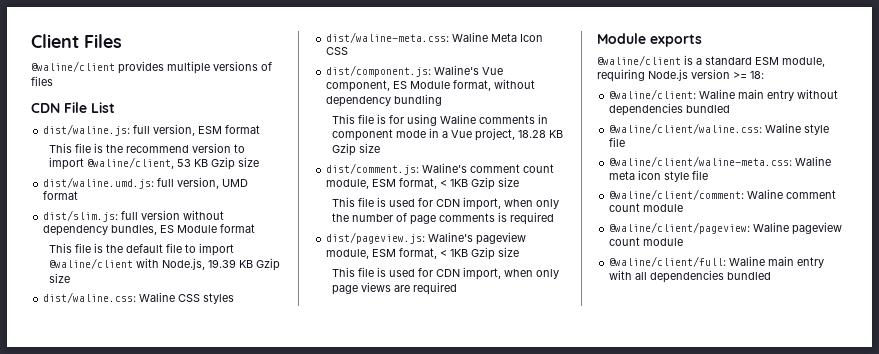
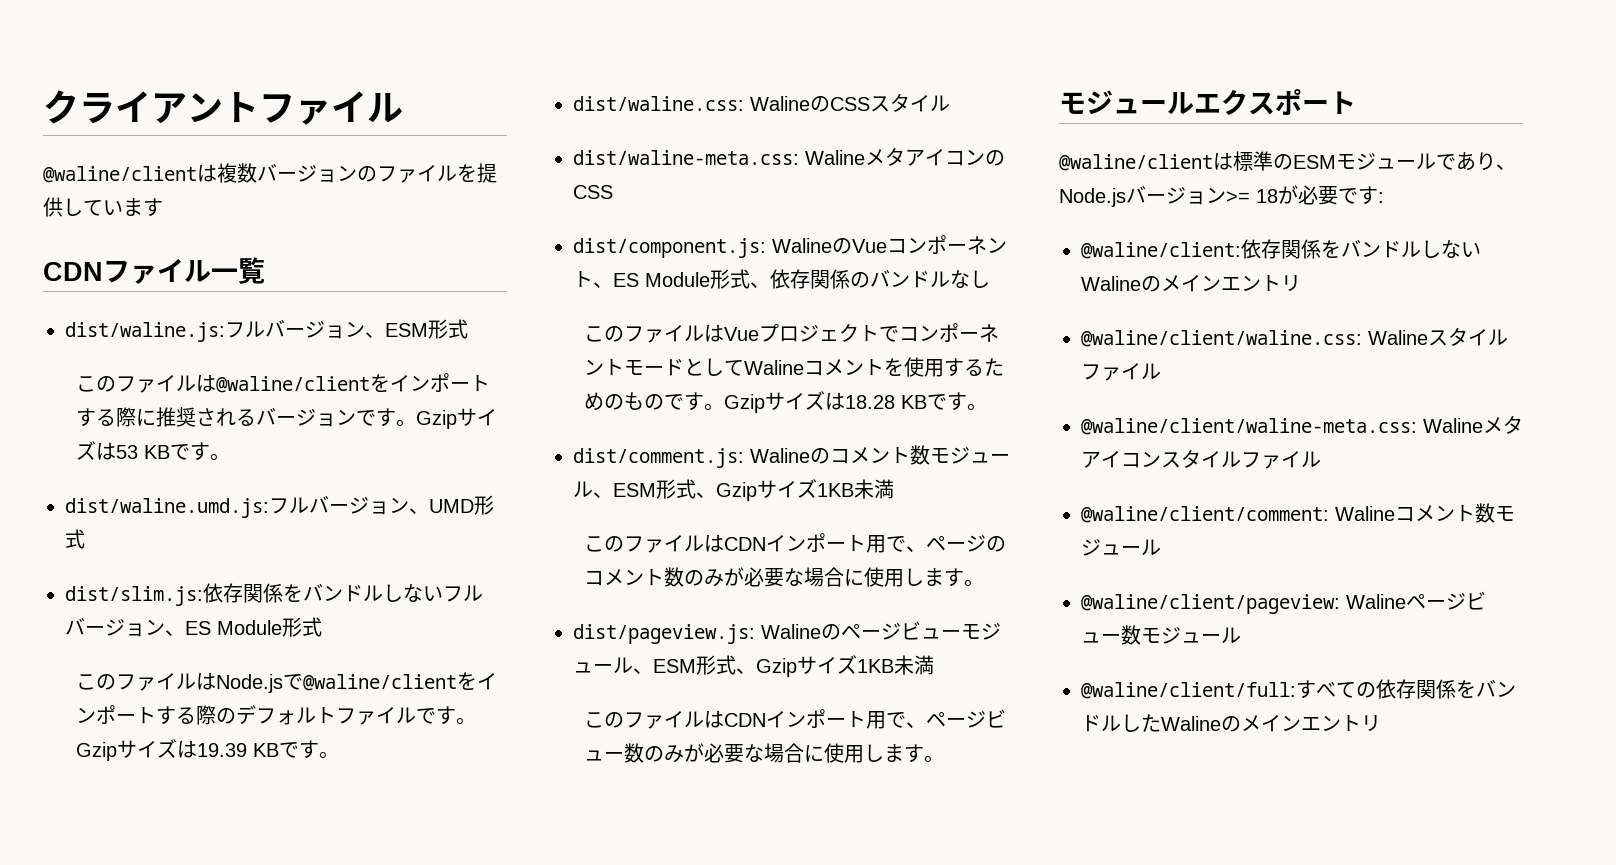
- Client Files
- @waline/client provides multiple versions of files
- CDN File List
- dist/waline.js: full version, ESM format
- This file is the recommend version to import @waline/client, 53 KB Gzip size
- dist/waline.umd.js: full version, UMD format
- dist/slim.js: full version without dependency bundles, ES Module format
- This file is the default file to import @waline/client with Node.js, 19.39 KB Gzip size
+ クライアントファイル
+ @waline/clientは複数バージョンのファイルを提供しています
+ CDNファイル一覧
+ dist/waline.js:フルバージョン、ESM形式
+ このファイルは@waline/clientをインポートする際に推奨されるバージョンです。Gzipサイズは53 KBです。
+ dist/waline.umd.js:フルバージョン、UMD形式
+ dist/slim.js:依存関係をバンドルしないフルバージョン、ES Module形式
+ このファイルはNode.jsで@waline/clientをインポートする際のデフォルトファイルです。Gzipサイズは19.39 KBです。
- dist/waline.css: Waline CSS styles
+ dist/waline.css: WalineのCSSスタイル
- dist/waline-meta.css: Waline Meta Icon CSS
+ dist/waline-meta.css: WalineメタアイコンのCSS
- dist/component.js: Waline's Vue component, ES Module format, without dependency bundling
- This file is for using Waline comments in component mode in a Vue project, 18.28 KB Gzip size
- dist/comment.js: Waline's comment count module, ESM format, < 1KB Gzip size
- This file is used for CDN import, when only the number of page comments is required
- dist/pageview.js: Waline's pageview module, ESM format, < 1KB Gzip size
- This file is used for CDN import, when only page views are required
- Module exports
- @waline/client is a standard ESM module, requiring Node.js version >= 18:
- @waline/client: Waline main entry without dependencies bundled
- @waline/client/waline.css: Waline style file
- @waline/client/waline-meta.css: Waline meta icon style file
- @waline/client/comment: Waline comment count module
- @waline/client/pageview: Waline pageview count module
- @waline/client/full: Waline main entry with all dependencies bundled
+ dist/component.js: WalineのVueコンポーネント、ES Module形式、依存関係のバンドルなし
+ このファイルはVueプロジェクトでコンポーネントモードとしてWalineコメントを使用するためのものです。Gzipサイズは18.28 KBです。
+ dist/comment.js: Walineのコメント数モジュール、ESM形式、Gzipサイズ1KB未満
+ このファイルはCDNインポート用で、ページのコメント数のみが必要な場合に使用します。
+ dist/pageview.js: Walineのページビューモジュール、ESM形式、Gzipサイズ1KB未満
+ このファイルはCDNインポート用で、ページビュー数のみが必要な場合に使用します。
+ モジュールエクスポート
+ @waline/clientは標準のESMモジュールであり、Node.jsバージョン>= 18が必要です:
+ @waline/client:依存関係をバンドルしないWalineのメインエントリ
+ @waline/client/waline.css: Walineスタイルファイル
+ @waline/client/waline-meta.css: Walineメタアイコンスタイルファイル
+ @waline/client/comment: Walineコメント数モジュール
+ @waline/client/pageview: Walineページビュー数モジュール
+ @waline/client/full:すべての依存関係をバンドルしたWalineのメインエントリ

